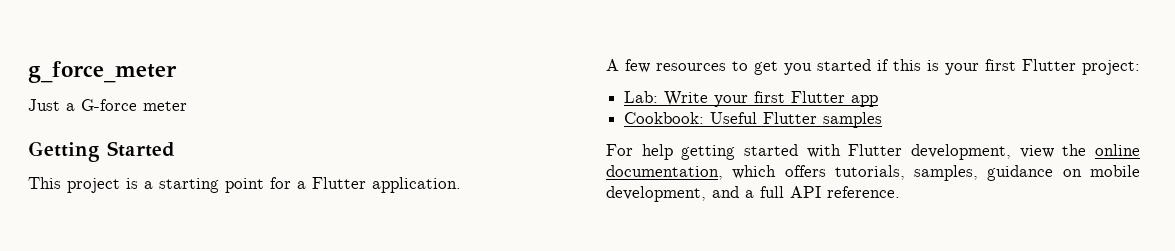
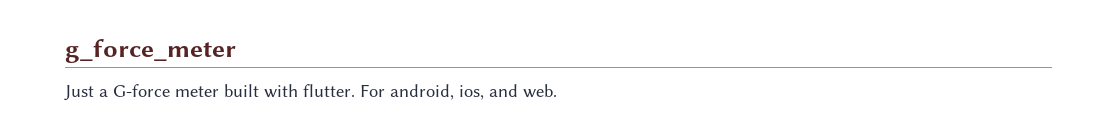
- Just a G-force meter
- Getting Started
- This project is a starting point for a Flutter application.
- A few resources to get you started if this is your first Flutter project:
- Lab: Write your first Flutter app
- Cookbook: Useful Flutter samples
- For help getting started with Flutter development, view the online documentation, which offers tutorials, samples, guidance on mobile development, and a full API reference.
+ Just a G-force meter built with flutter. For android, ios, and web.

